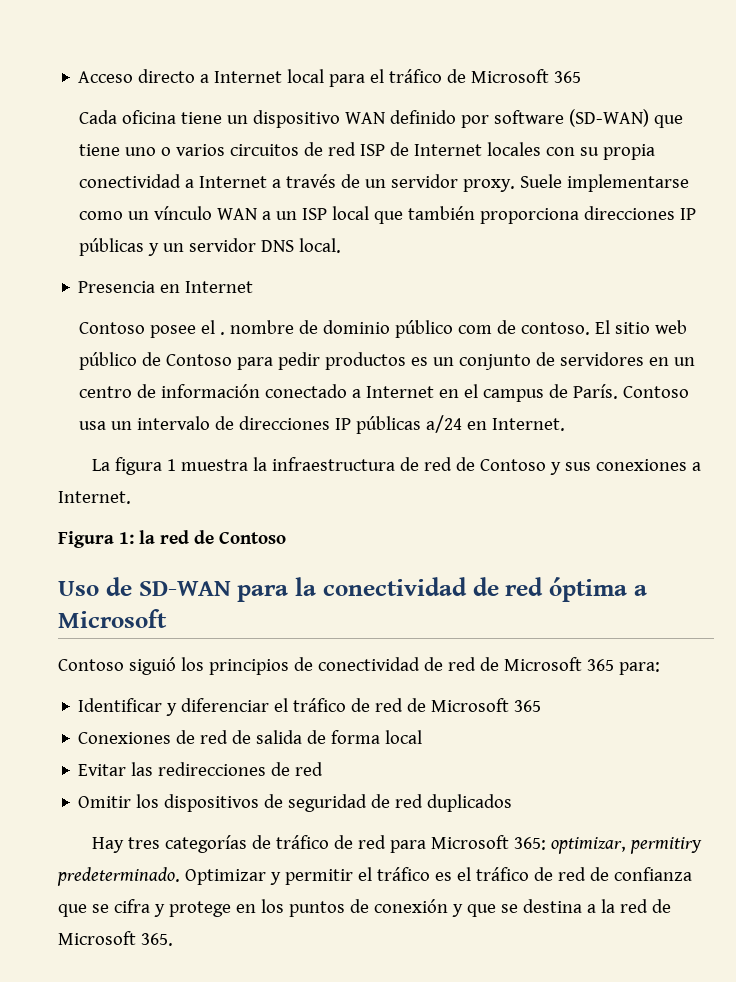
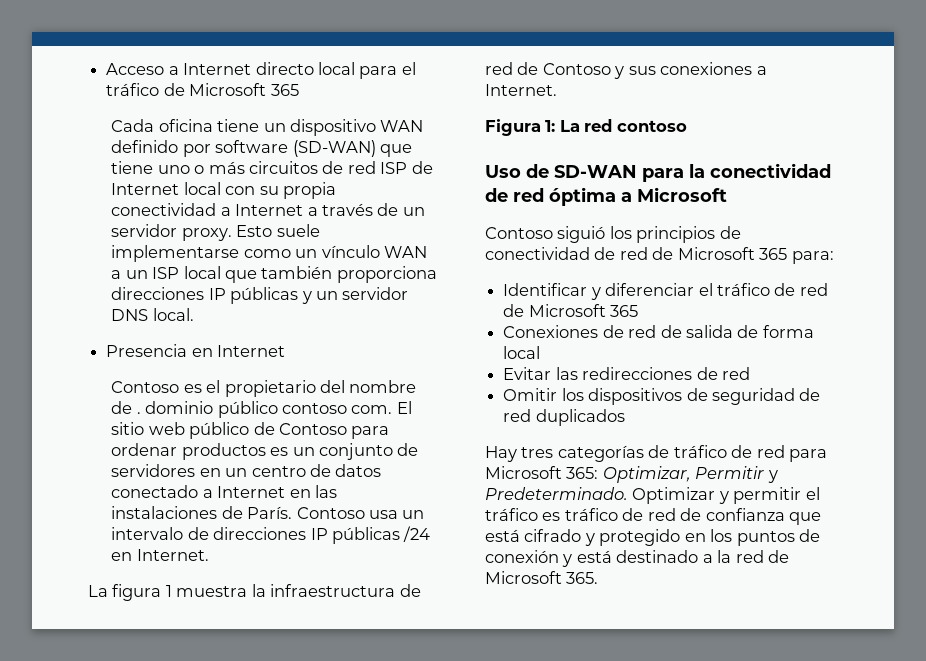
- Acceso directo a Internet local para el tráfico de Microsoft 365
+ Acceso a Internet directo local para el tráfico de Microsoft 365
- Cada oficina tiene un dispositivo WAN definido por software (SD-WAN) que tiene uno o varios circuitos de red ISP de Internet locales con su propia conectividad a Internet a través de un servidor proxy.
+ Cada oficina tiene un dispositivo WAN definido por software (SD-WAN) que tiene uno o más circuitos de red ISP de Internet local con su propia conectividad a Internet a través de un servidor proxy.
- Suele implementarse como un vínculo WAN a un ISP local que también proporciona direcciones IP públicas y un servidor DNS local.
+ Esto suele implementarse como un vínculo WAN a un ISP local que también proporciona direcciones IP públicas y un servidor DNS local.
- Contoso posee el . nombre de dominio público com de contoso.
+ Contoso es el propietario del nombre de . dominio público contoso com.
- El sitio web público de Contoso para pedir productos es un conjunto de servidores en un centro de información conectado a Internet en el campus de París.
+ El sitio web público de Contoso para ordenar productos es un conjunto de servidores en un centro de datos conectado a Internet en las instalaciones de París.
- Contoso usa un intervalo de direcciones IP públicas a/24 en Internet.
+ Contoso usa un intervalo de direcciones IP públicas /24 en Internet.
- Figura 1: la red de Contoso
+ Figura 1: La red contoso
- Hay tres categorías de tráfico de red para Microsoft 365: optimizar, permitiry predeterminado.
+ Hay tres categorías de tráfico de red para Microsoft 365: Optimizar, Permitir y Predeterminado.
- Optimizar y permitir el tráfico es el tráfico de red de confianza que se cifra y protege en los puntos de conexión y que se destina a la red de Microsoft 365.
+ Optimizar y permitir el tráfico es tráfico de red de confianza que está cifrado y protegido en los puntos de conexión y está destinado a la red de Microsoft 365.

